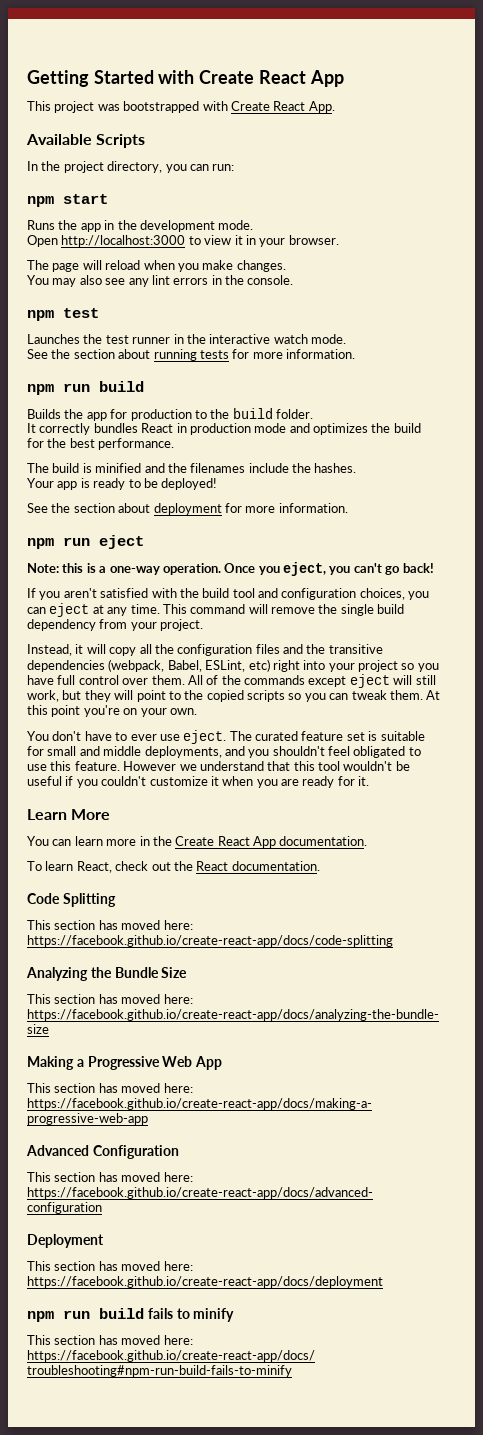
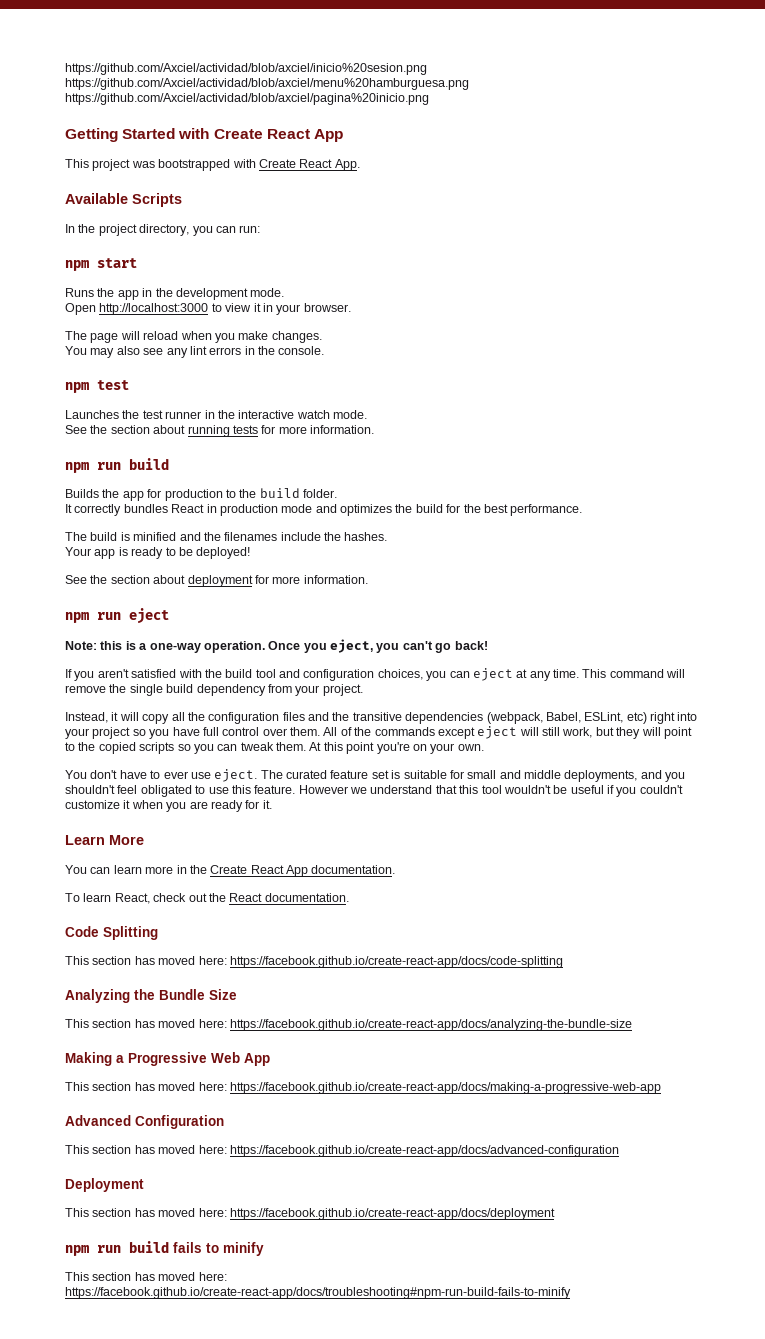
+ https://github.com/Axciel/actividad/blob/axciel/inicio%20sesion.png https://github.com/Axciel/actividad/blob/axciel/menu%20hamburguesa.png https://github.com/Axciel/actividad/blob/axciel/pagina%20inicio.png

